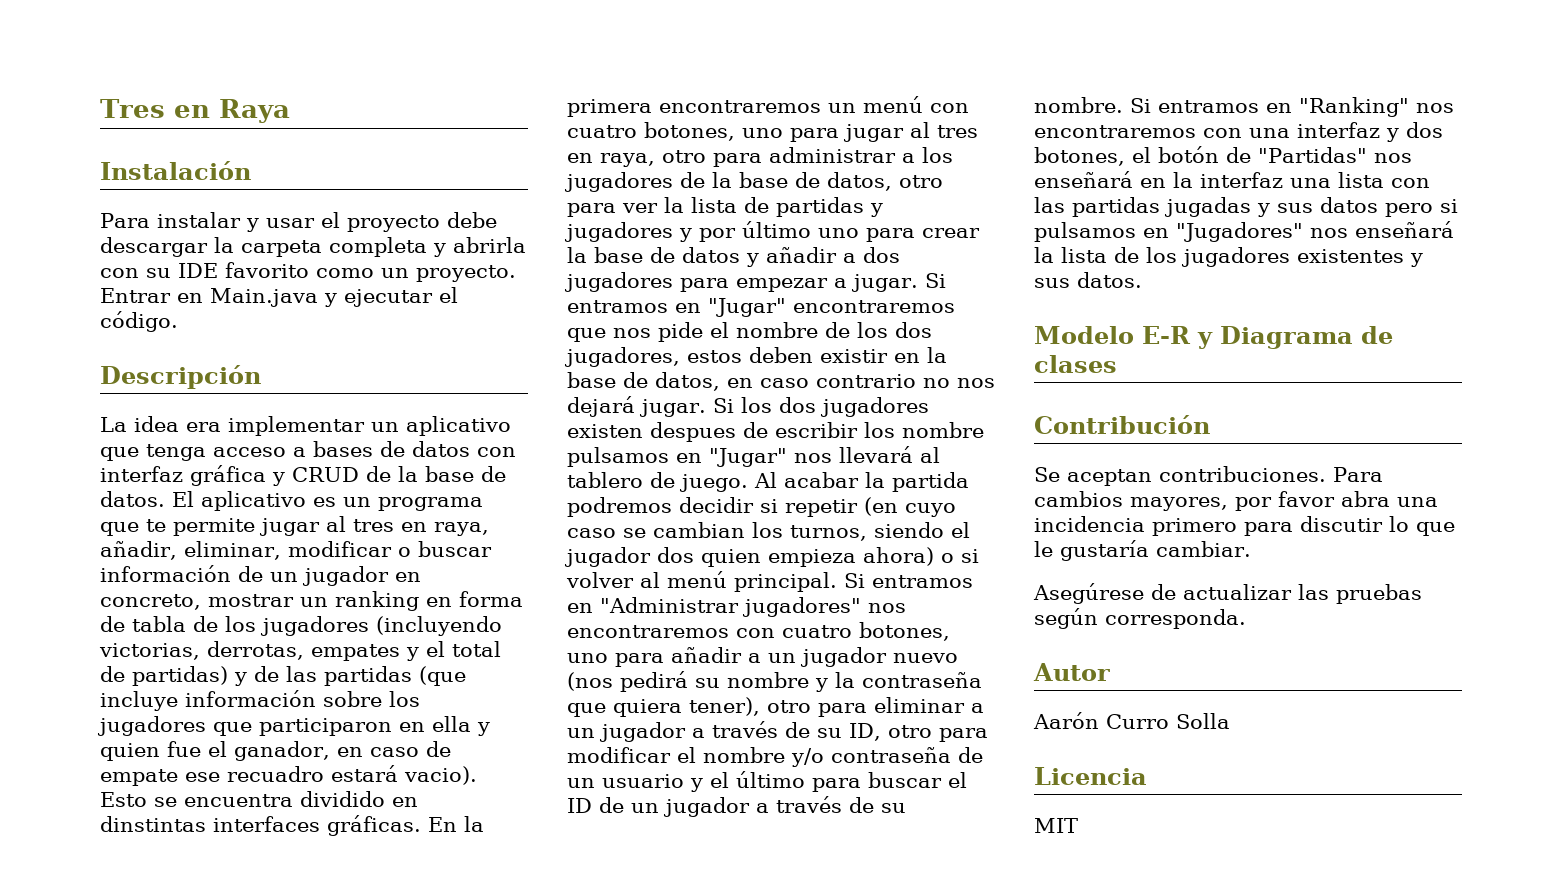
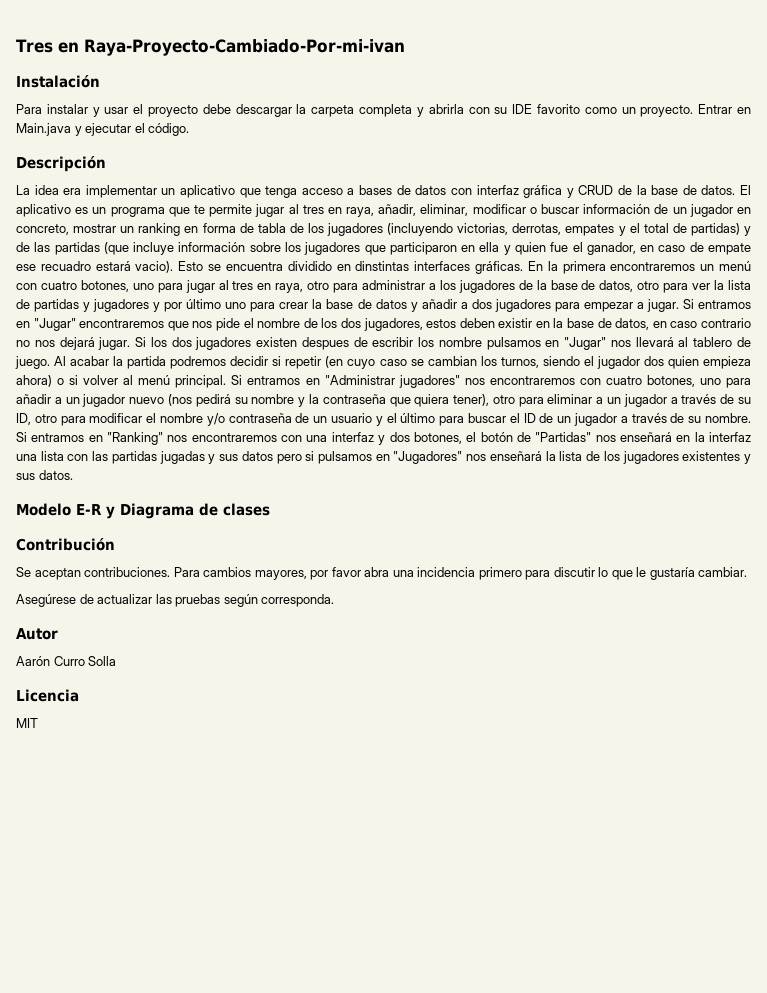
- Tres en Raya
+ Tres en Raya-Proyecto-Cambiado-Por-mi-ivan

